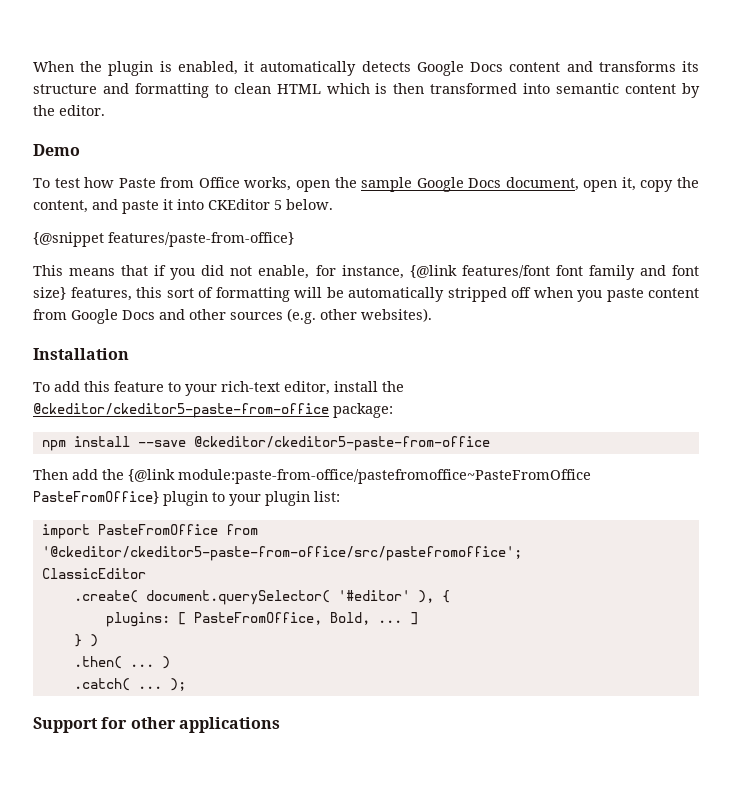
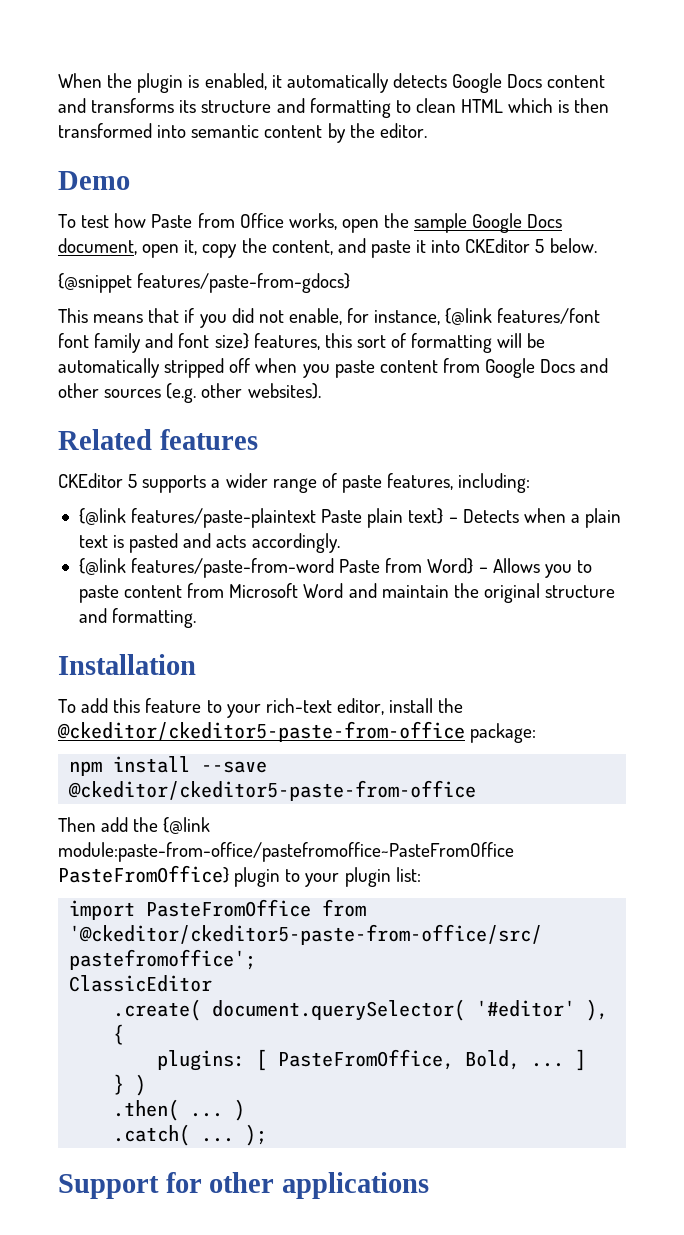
- {@snippet features/paste-from-office}
+ {@snippet features/paste-from-gdocs}
+ Related features
+ CKEditor 5 supports a wider range of paste features, including:
+ {@link features/paste-plaintext Paste plain text} – Detects when a plain text is pasted and acts accordingly.
+ {@link features/paste-from-word Paste from Word} – Allows you to paste content from Microsoft Word and maintain the original structure and formatting.

